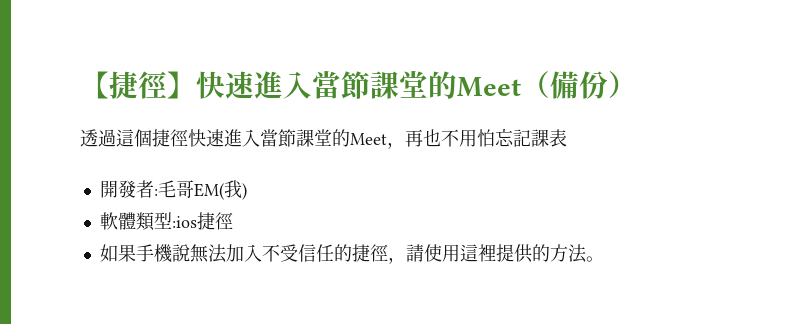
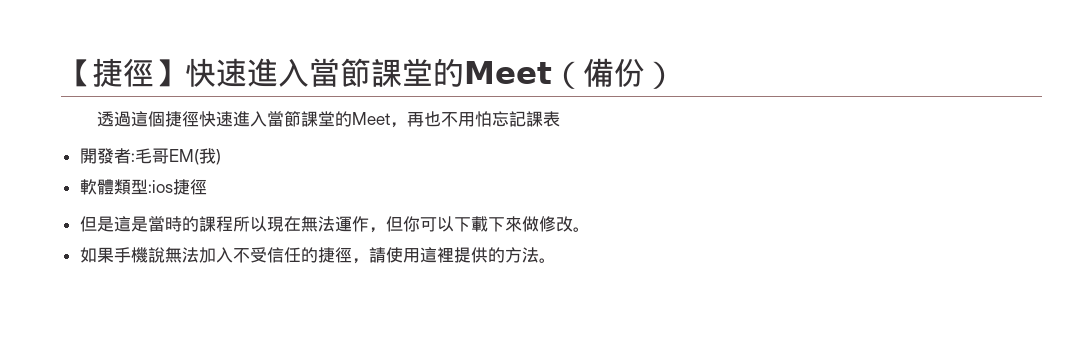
+ 但是這是當時的課程所以現在無法運作，但你可以下載下來做修改。

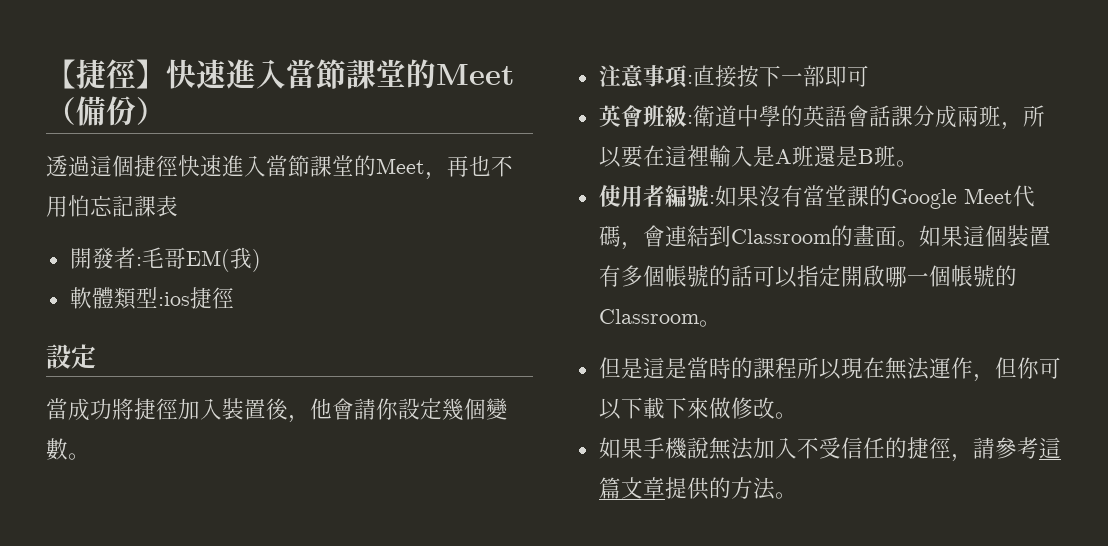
  軟體類型:ios捷徑
+ 設定
+ 當成功將捷徑加入裝置後，他會請你設定幾個變數。
+ 注意事項:直接按下一部即可
+ 英會班級:衛道中學的英語會話課分成兩班，所以要在這裡輸入是A班還是B班。
+ 使用者編號:如果沒有當堂課的Google Meet代碼，會連結到Classroom的畫面。如果這個裝置有多個帳號的話可以指定開啟哪一個帳號的Classroom。
- 如果手機說無法加入不受信任的捷徑，請使用這裡提供的方法。
+ 如果手機說無法加入不受信任的捷徑，請參考這篇文章提供的方法。

